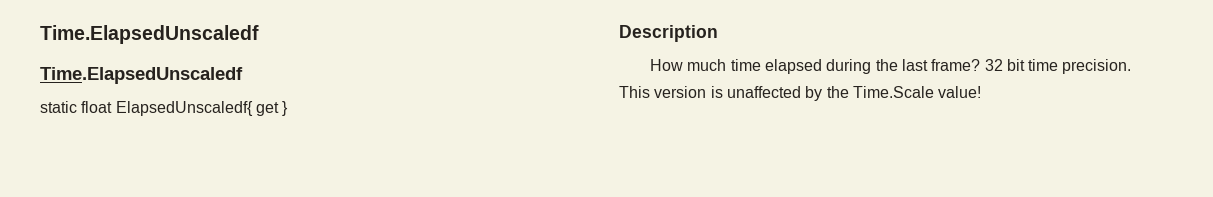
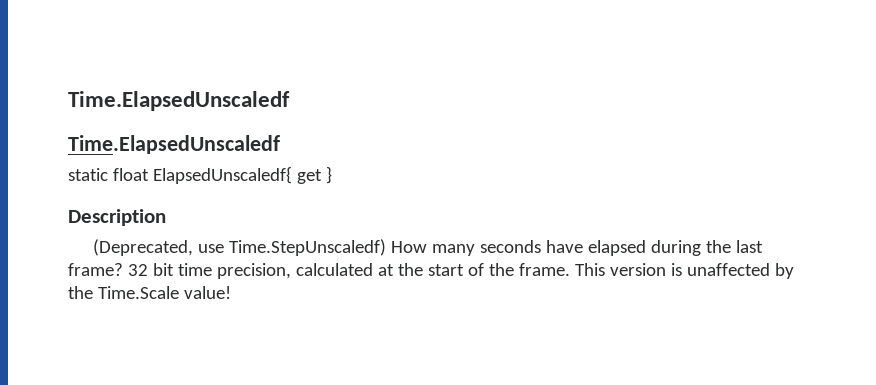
- How much time elapsed during the last frame?
+ (Deprecated, use Time.StepUnscaledf) How many seconds have elapsed during the last frame?
- 32 bit time precision.
+ 32 bit time precision, calculated at the start of the frame.

